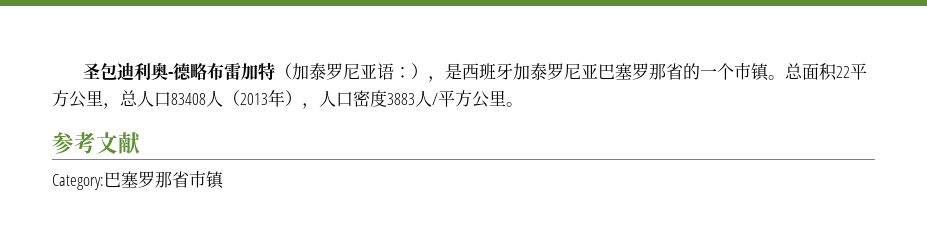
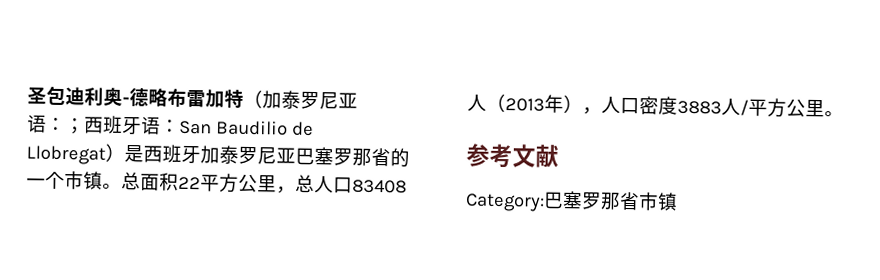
- 圣包迪利奥-德略布雷加特（加泰罗尼亚语：），是西班牙加泰罗尼亚巴塞罗那省的一个市镇。
+ 圣包迪利奥-德略布雷加特（加泰罗尼亚语：；西班牙语：San Baudilio de Llobregat）是西班牙加泰罗尼亚巴塞罗那省的一个市镇。

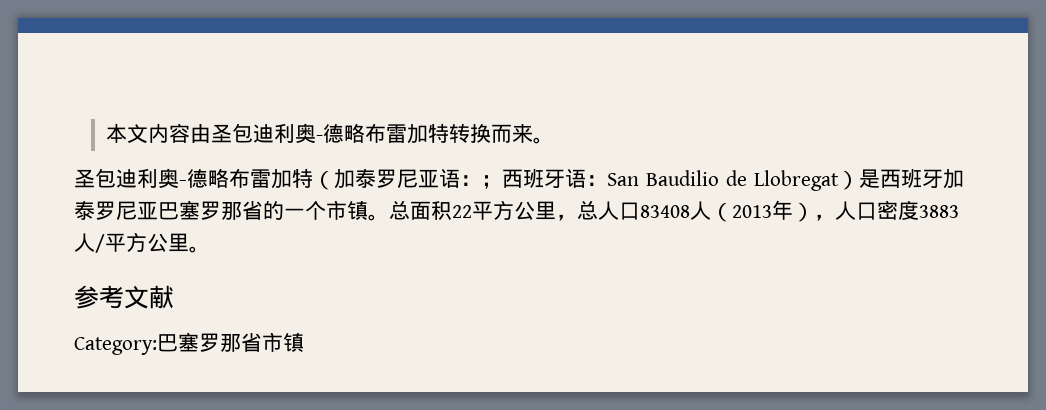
+ 本文内容由圣包迪利奥-德略布雷加特转换而来。

